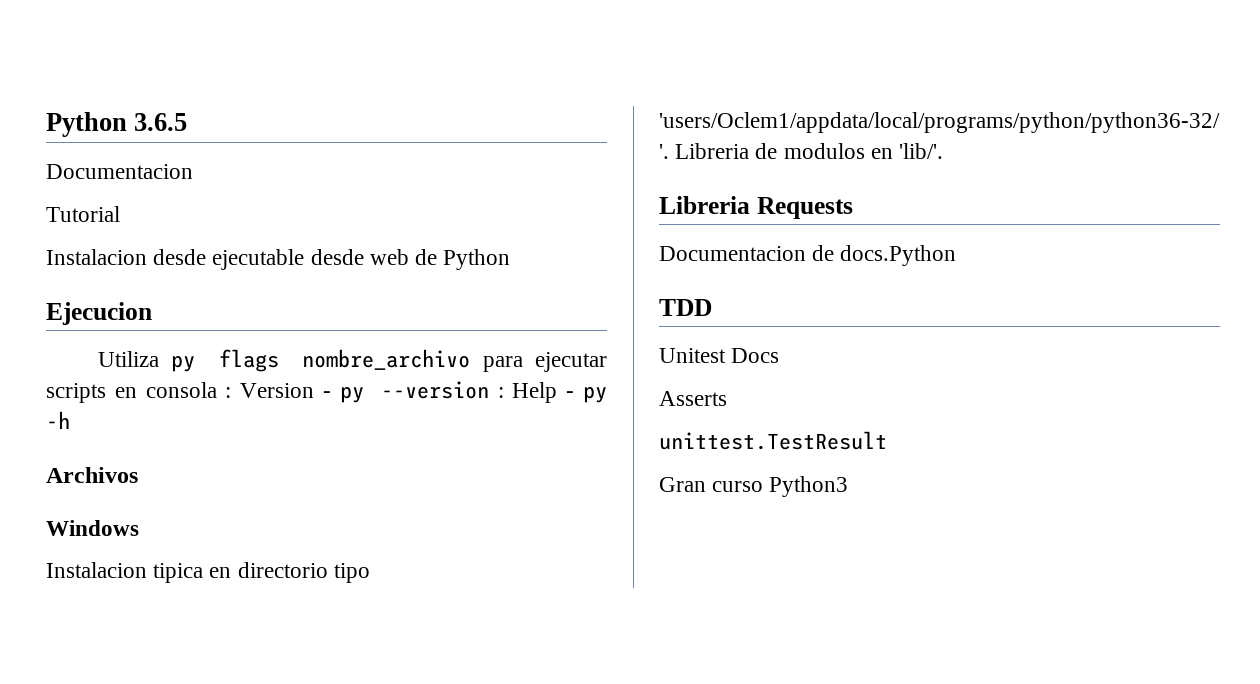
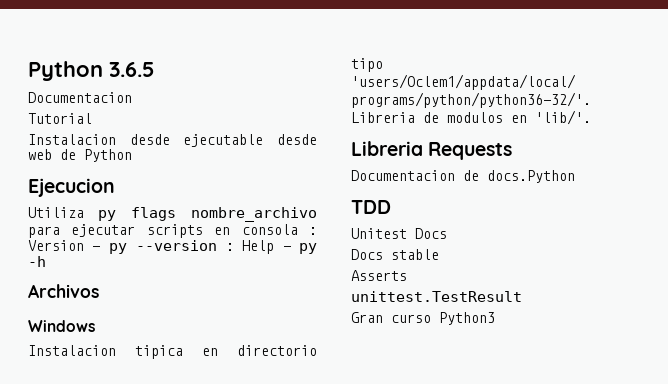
+ Docs stable

